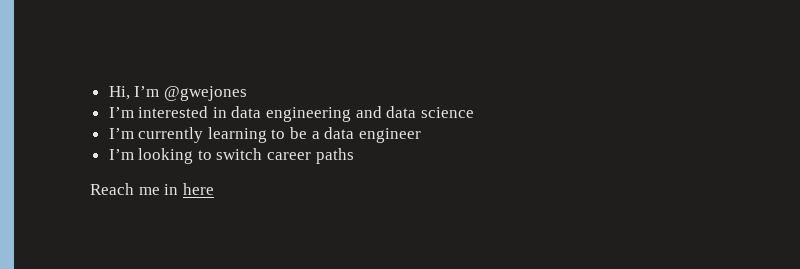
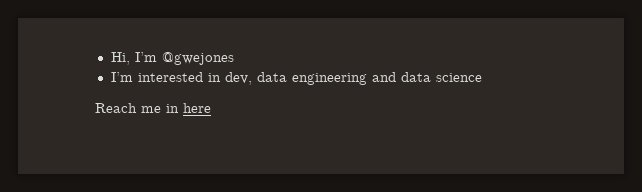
- I’m interested in data engineering and data science
+ I’m interested in dev, data engineering and data science
- I’m currently learning to be a data engineer
- I’m looking to switch career paths

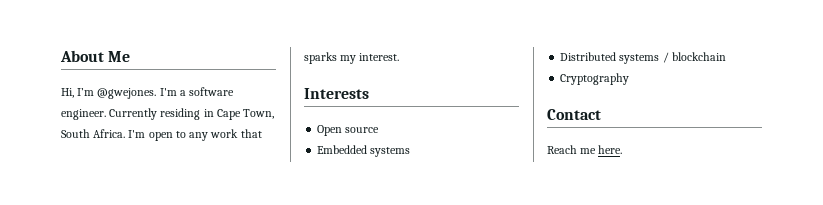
- Hi, I’m @gwejones
- I’m interested in dev, data engineering and data science
+ About Me
+ Hi, I’m @gwejones. I'm a software engineer. Currently residing in Cape Town, South Africa. I'm open to any work that sparks my interest.
+ Interests
+ Open source
+ Embedded systems
+ Distributed systems / blockchain
+ Cryptography
+ Contact
- Reach me in here
+ Reach me here.

